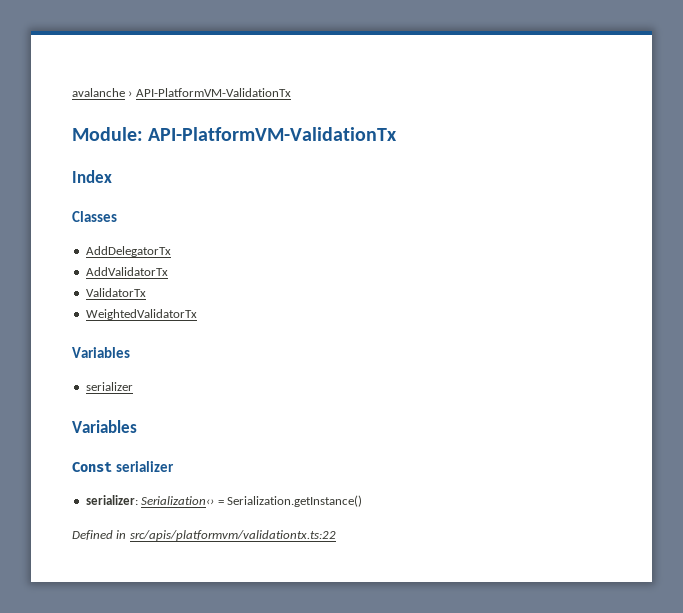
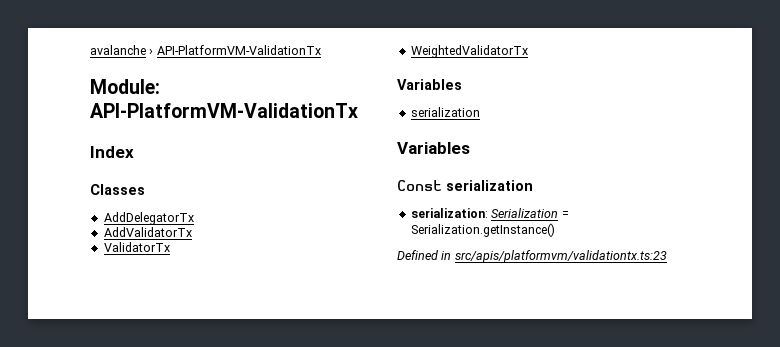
  WeightedValidatorTx
  Variables
- serializer
+ serialization
- Const serializer
- serializer: Serialization‹› = Serialization.getInstance()
+ Const serialization
+ serialization: Serialization = Serialization.getInstance()
- Defined in src/apis/platformvm/validationtx.ts:22
+ Defined in src/apis/platformvm/validationtx.ts:23

